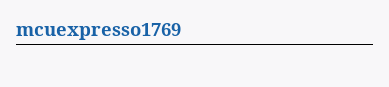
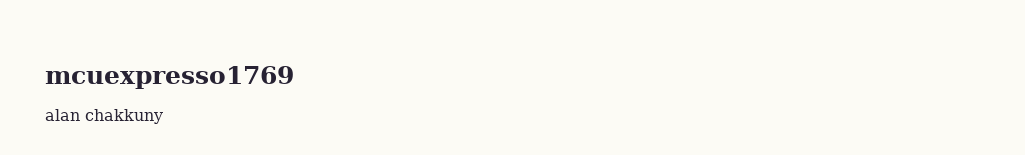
+ alan chakkuny

